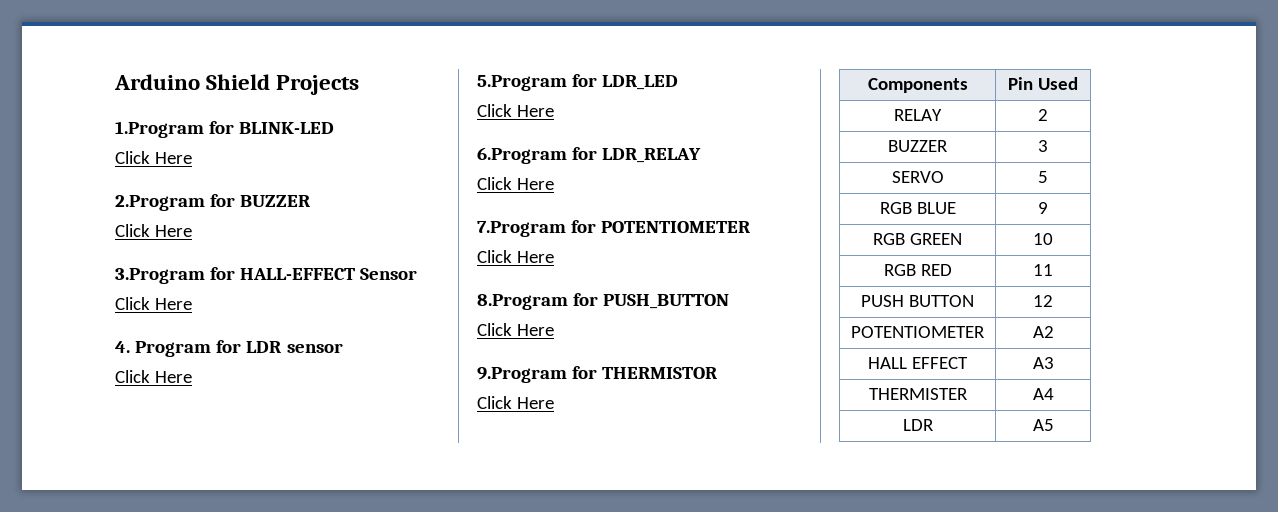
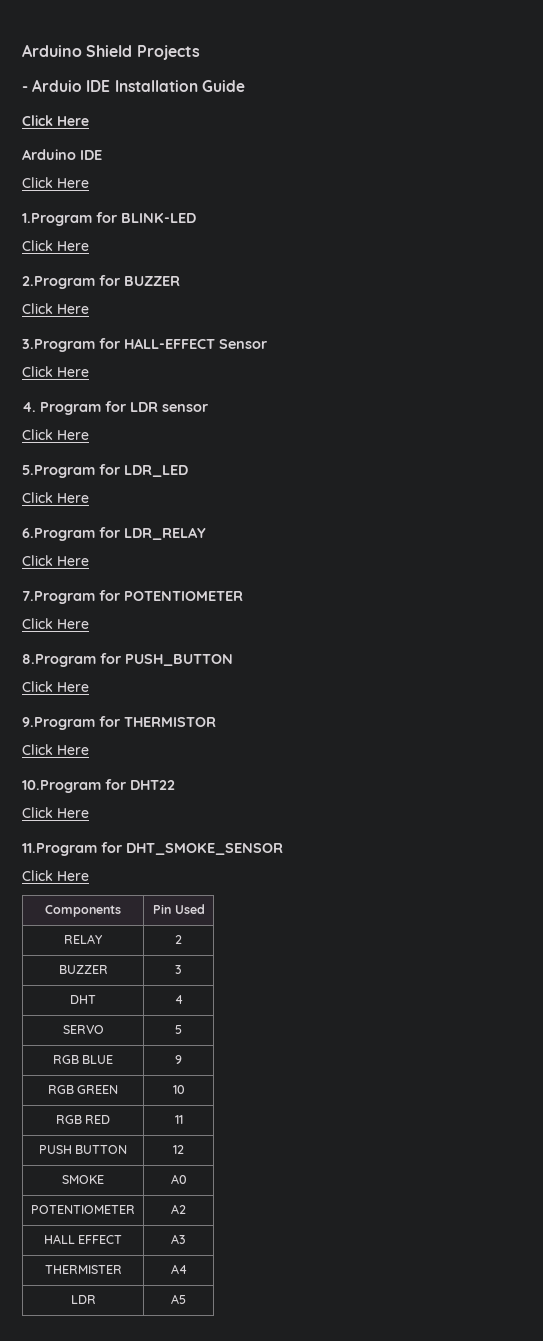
+ - Arduio IDE Installation Guide
+ Click Here
+ Arduino IDE
+ Click Here
+ 10.Program for DHT22
+ Click Here
+ 11.Program for DHT_SMOKE_SENSOR
+ Click Here
+ DHT | 4
+ SMOKE | A0

